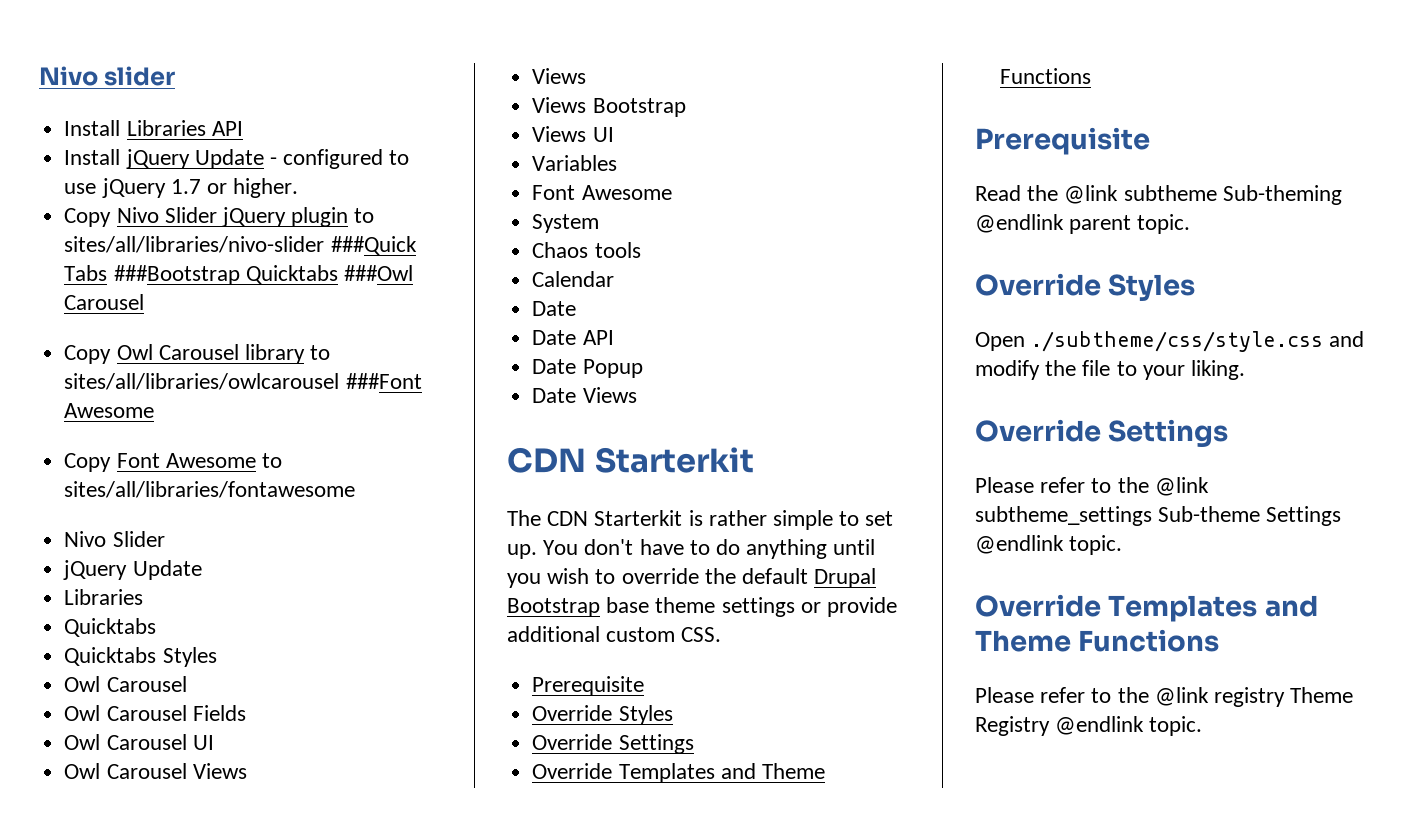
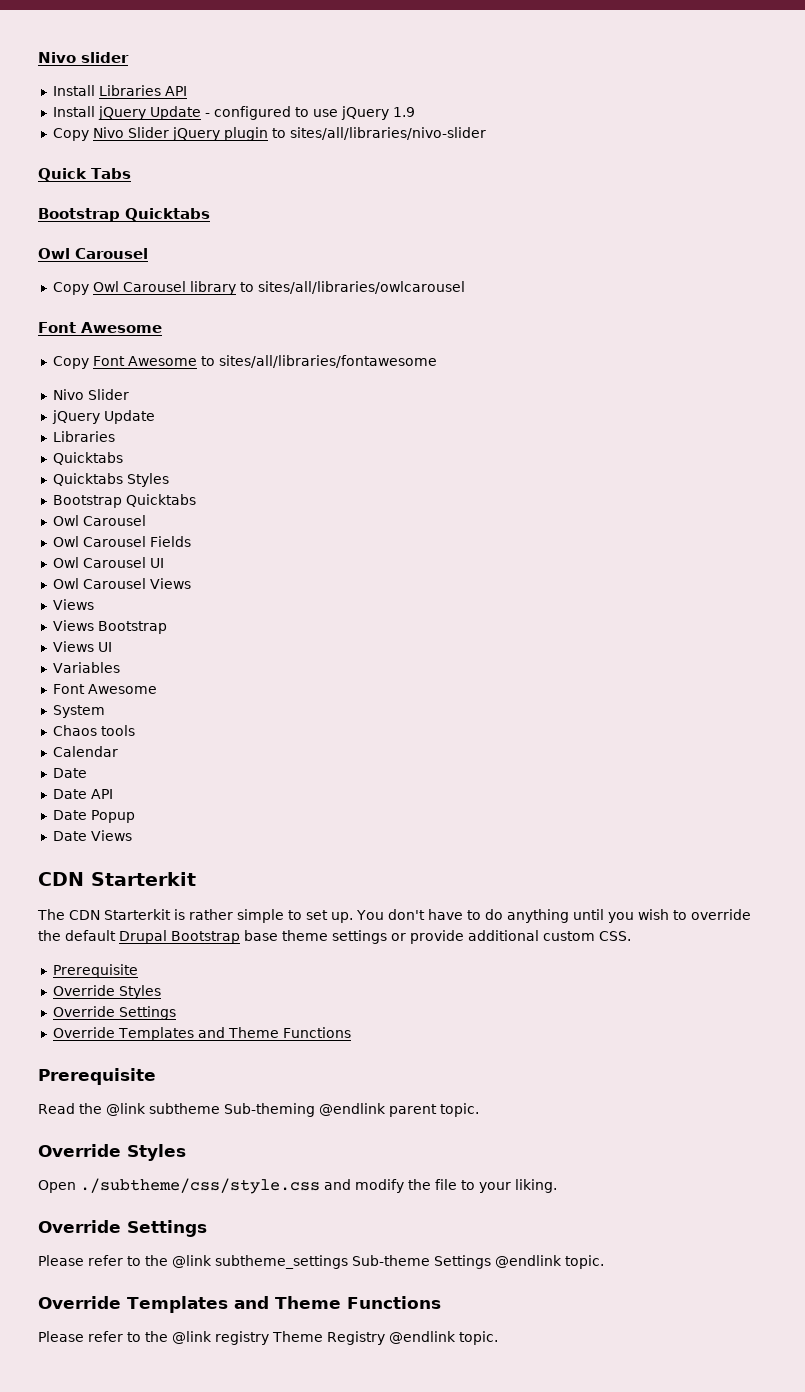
- Install jQuery Update - configured to use jQuery 1.7 or higher.
+ Install jQuery Update - configured to use jQuery 1.9
- Copy Nivo Slider jQuery plugin to sites/all/libraries/nivo-slider ###Quick Tabs ###Bootstrap Quicktabs ###Owl Carousel
+ Copy Nivo Slider jQuery plugin to sites/all/libraries/nivo-slider
+ Quick Tabs
+ Bootstrap Quicktabs
+ Owl Carousel
- Copy Owl Carousel library to sites/all/libraries/owlcarousel ###Font Awesome
+ Copy Owl Carousel library to sites/all/libraries/owlcarousel
+ Font Awesome
  Quicktabs Styles
+ Bootstrap Quicktabs

